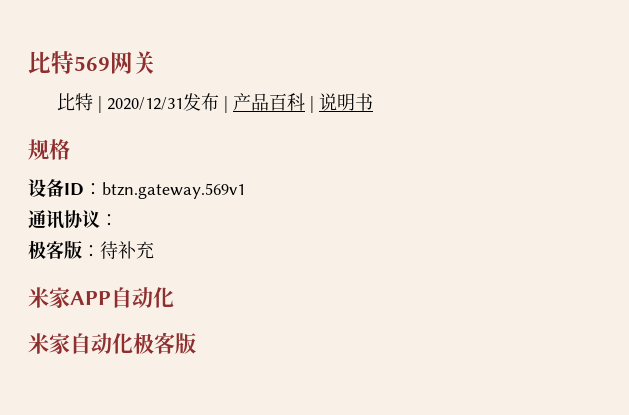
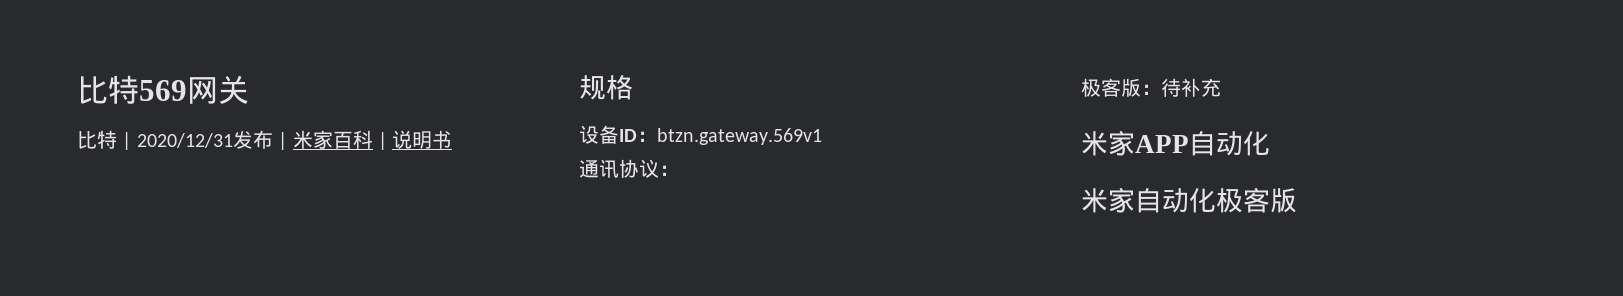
- 比特 | 2020/12/31发布 | 产品百科 | 说明书
+ 比特 | 2020/12/31发布 | 米家百科 | 说明书

